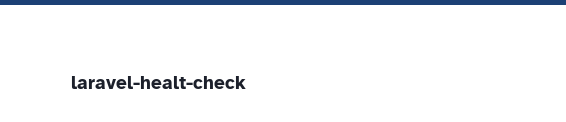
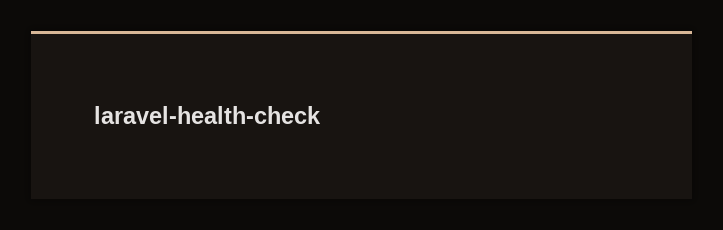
- laravel-healt-check
+ laravel-health-check

